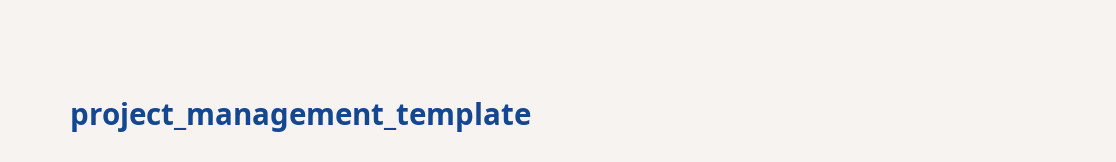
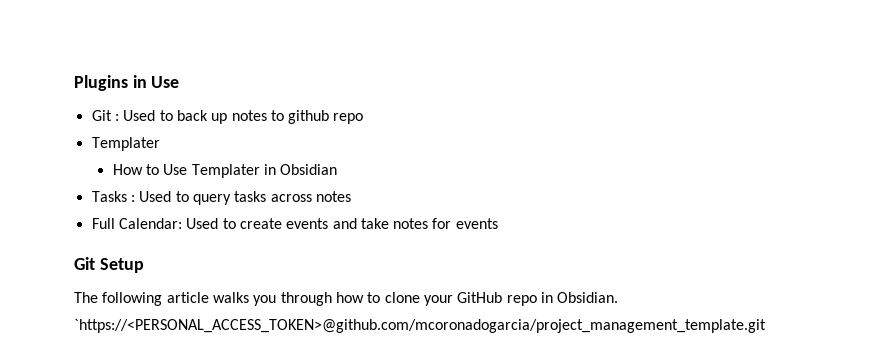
- project_management_template
+ Plugins in Use
+ Git : Used to back up notes to github repo
+ Templater
+ How to Use Templater in Obsidian
+ Tasks : Used to query tasks across notes
+ Full Calendar: Used to create events and take notes for events
+ Git Setup
+ The following article walks you through how to clone your GitHub repo in Obsidian. `https://<PERSONAL_ACCESS_TOKEN>@github.com/mcoronadogarcia/project_management_template.git

